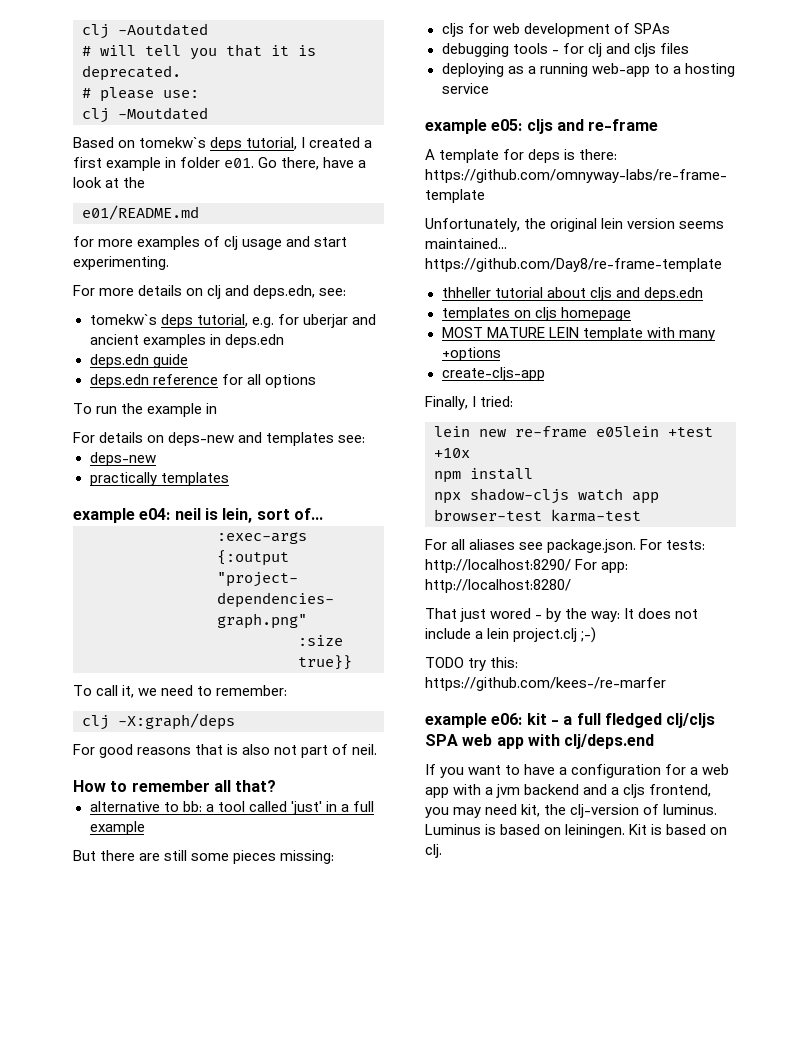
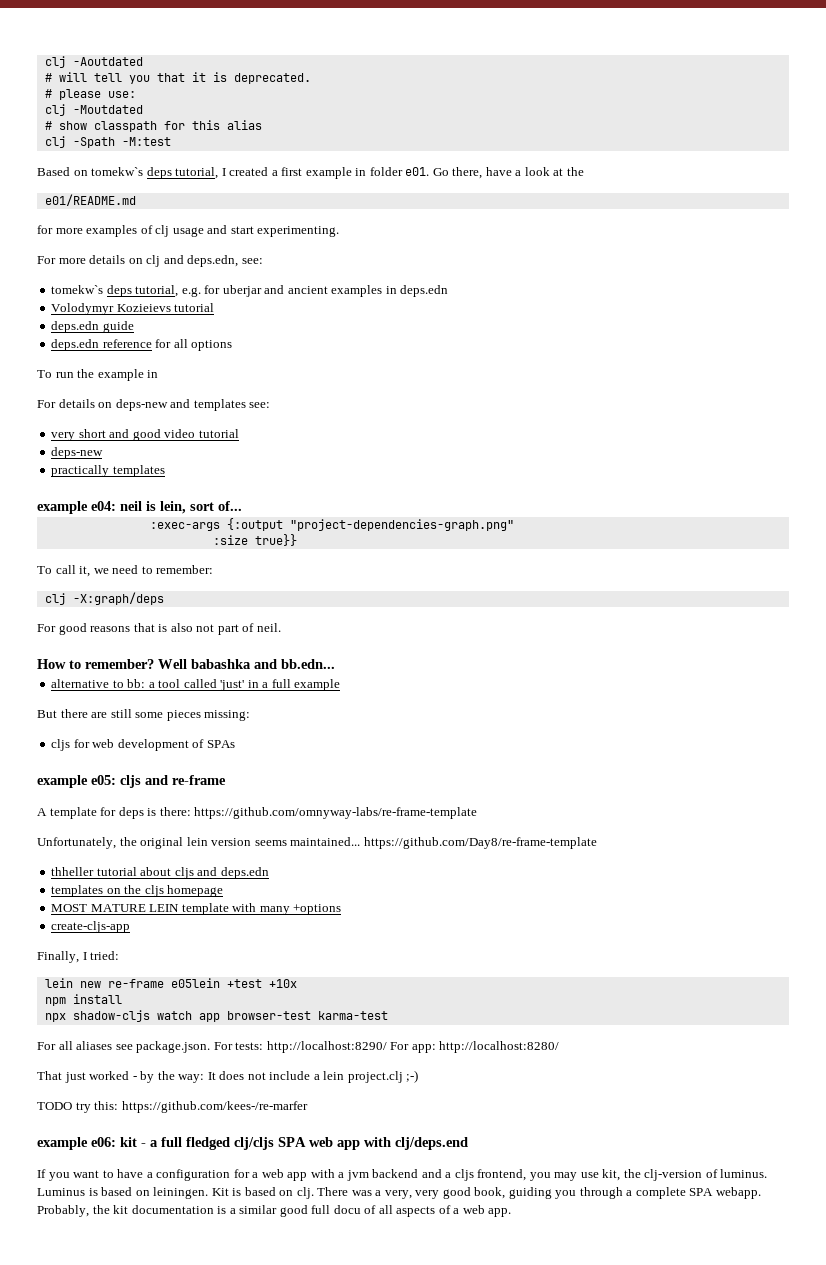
+ # show classpath for this alias
+ clj -Spath -M:test
+ Volodymyr Kozieievs tutorial
+ very short and good video tutorial
- How to remember all that?
+ How to remember? Well babashka and bb.edn...
- debugging tools - for clj and cljs files
- deploying as a running web-app to a hosting service
- templates on cljs homepage
+ templates on the cljs homepage
- That just wored - by the way: It does not include a lein project.clj ;-)
+ That just worked - by the way: It does not include a lein project.clj ;-)
- If you want to have a configuration for a web app with a jvm backend and a cljs frontend, you may need kit, the clj-version of luminus.
+ If you want to have a configuration for a web app with a jvm backend and a cljs frontend, you may use kit, the clj-version of luminus.
+ There was a very, very good book, guiding you through a complete SPA webapp. Probably, the kit documentation is a similar good full docu of all aspects of a web app.

